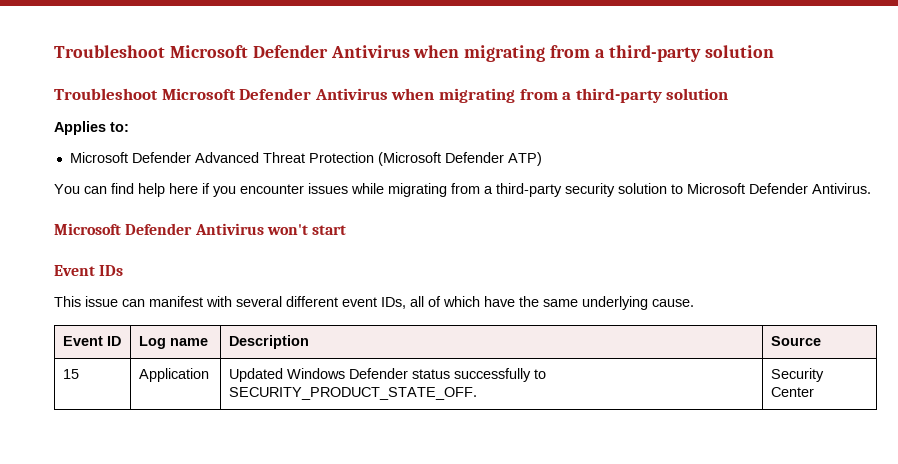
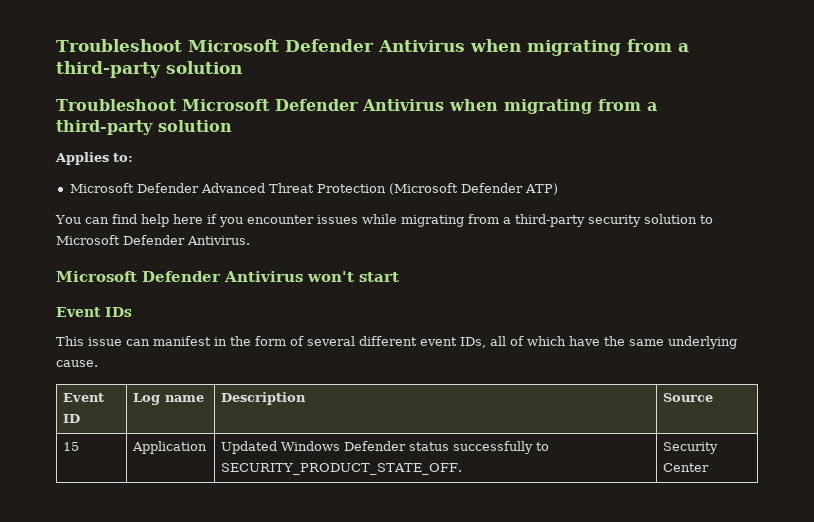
- This issue can manifest with several different event IDs, all of which have the same underlying cause.
+ This issue can manifest in the form of several different event IDs, all of which have the same underlying cause.

